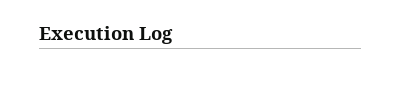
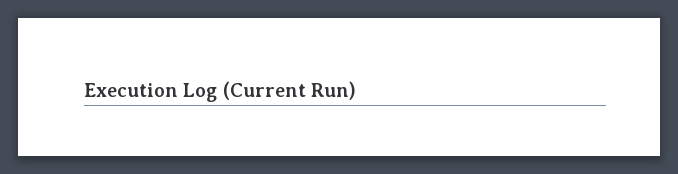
- Execution Log
+ Execution Log (Current Run)

